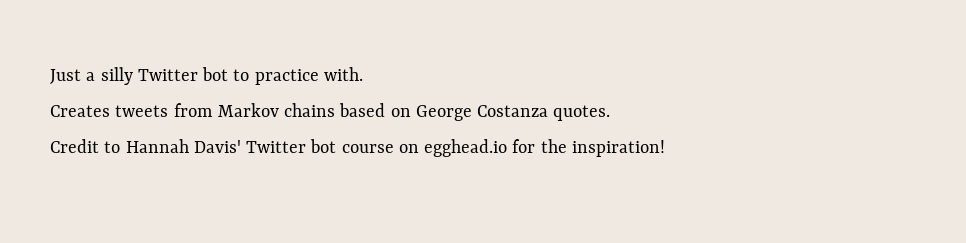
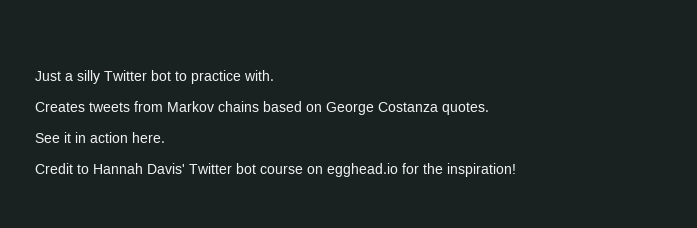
+ See it in action here.

